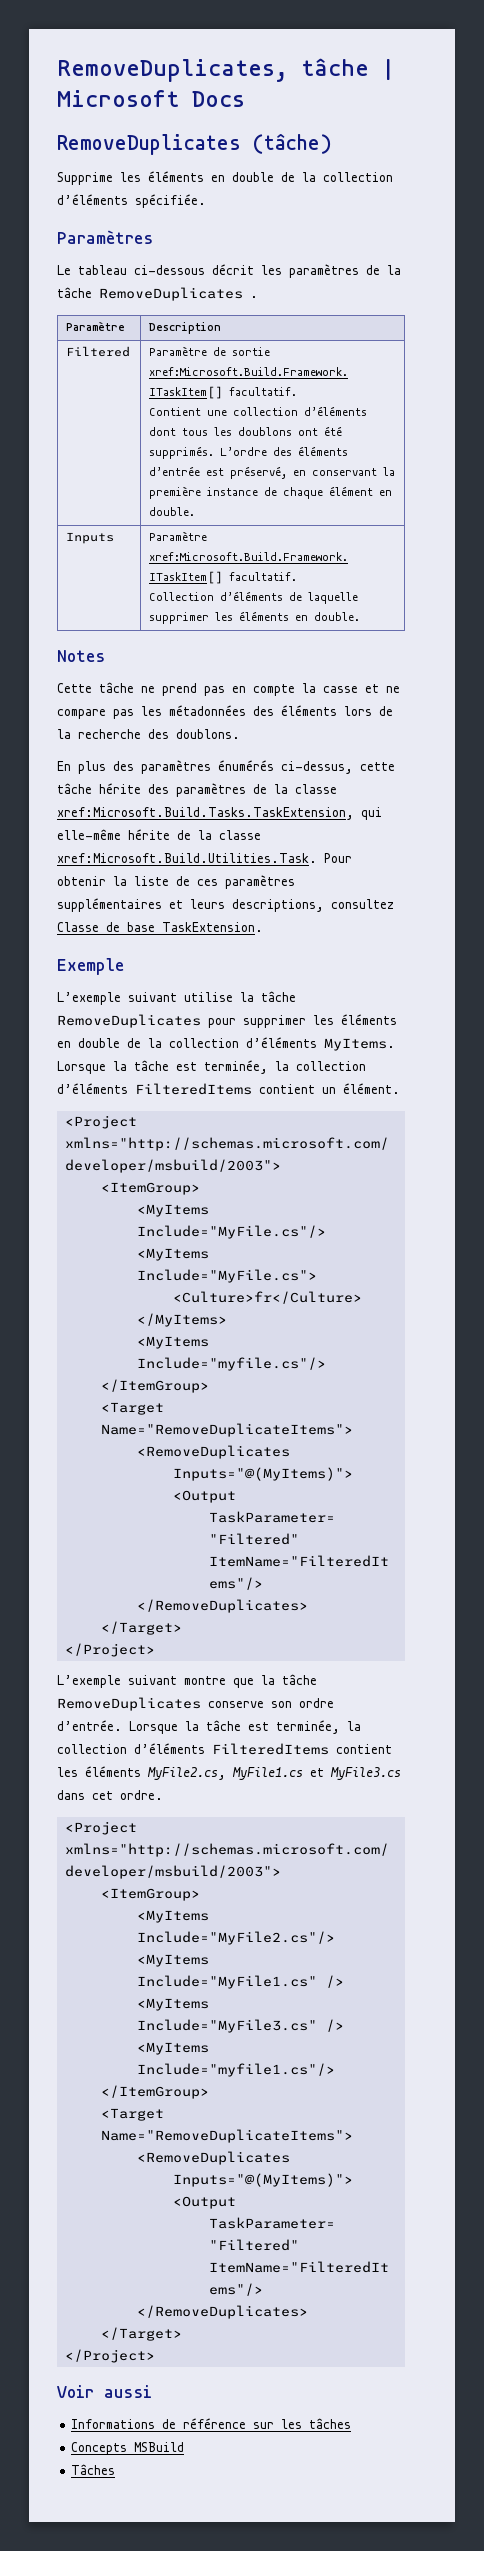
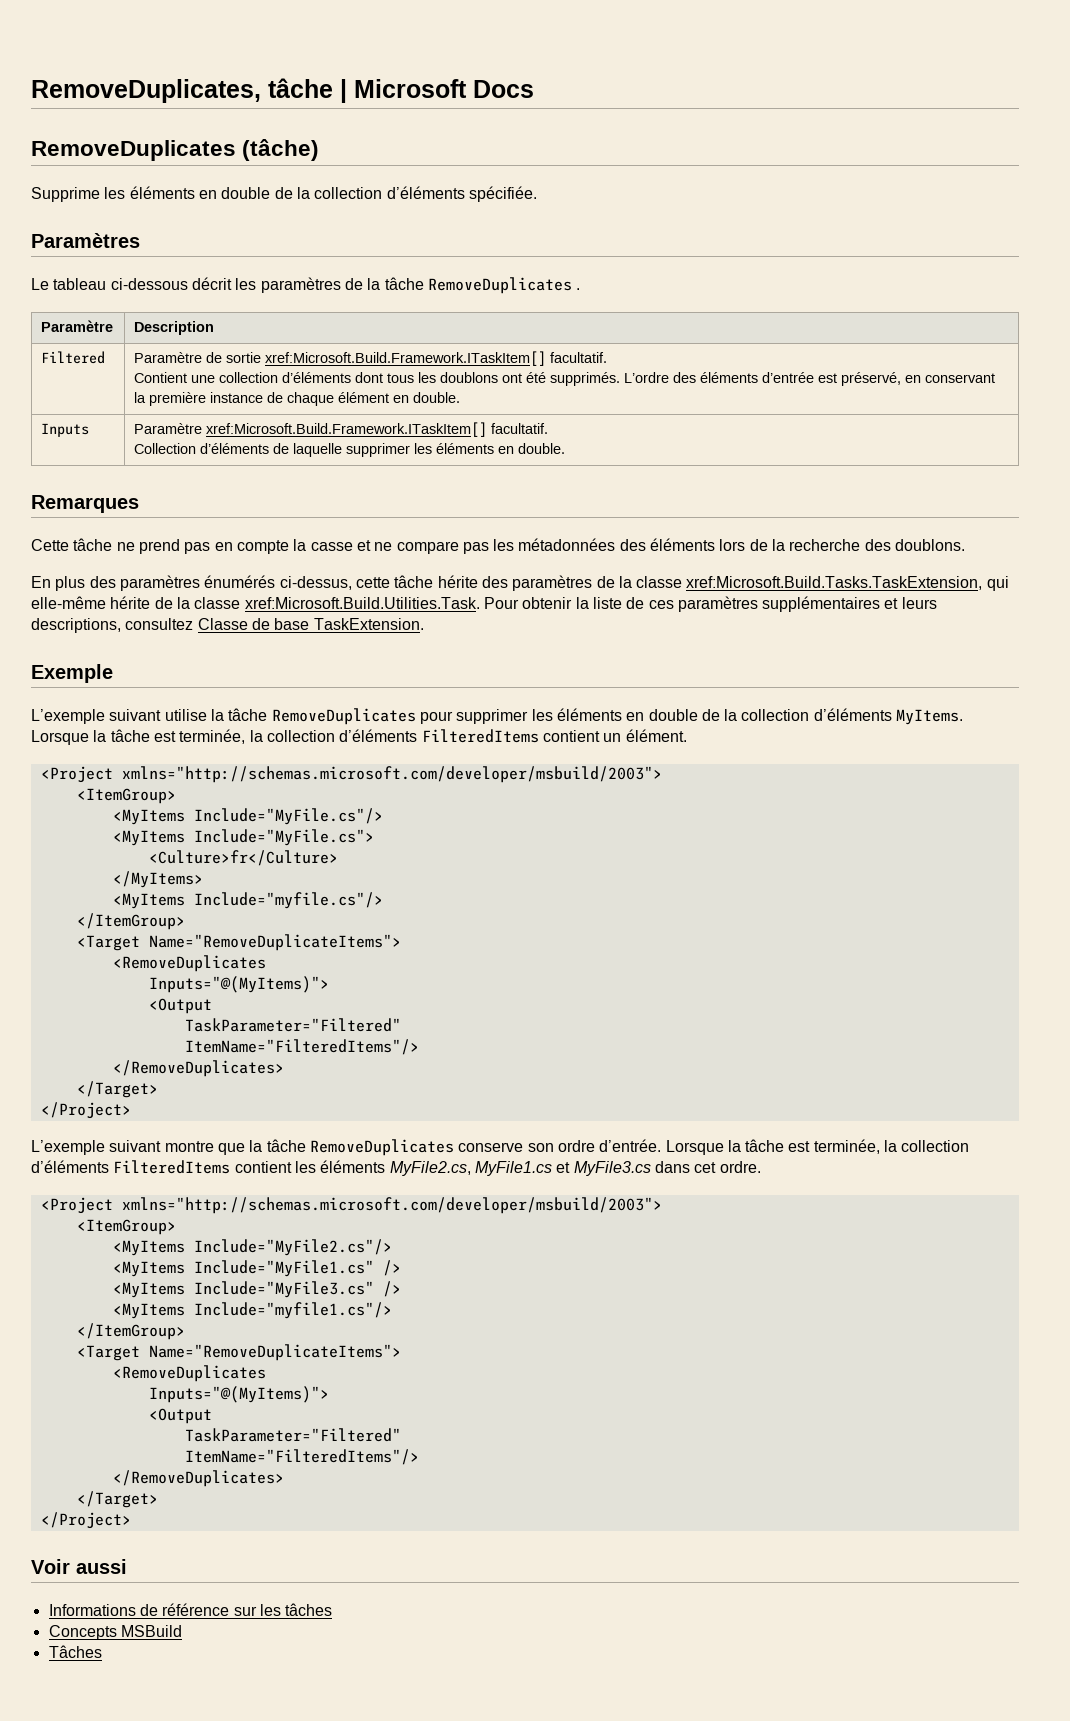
- Notes
+ Remarques

